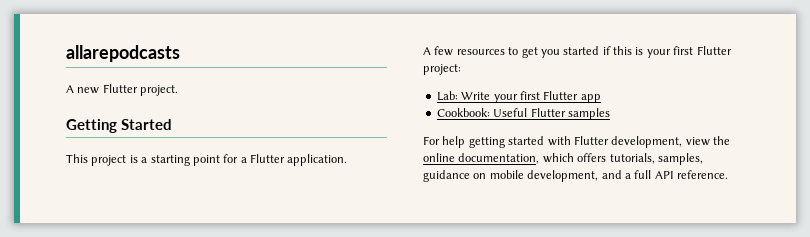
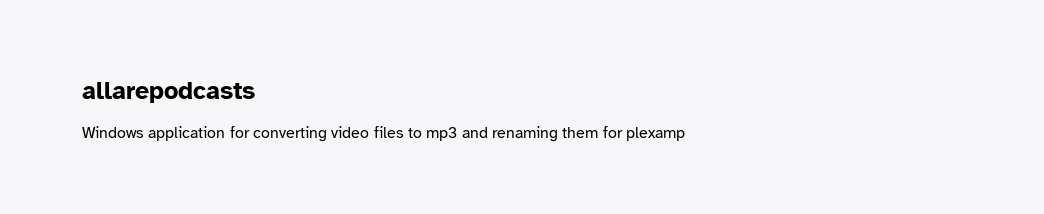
- A new Flutter project.
- Getting Started
- This project is a starting point for a Flutter application.
- A few resources to get you started if this is your first Flutter project:
- Lab: Write your first Flutter app
- Cookbook: Useful Flutter samples
- For help getting started with Flutter development, view the online documentation, which offers tutorials, samples, guidance on mobile development, and a full API reference.
+ Windows application for converting video files to mp3 and renaming them for plexamp

